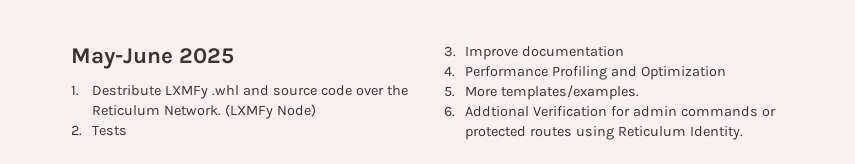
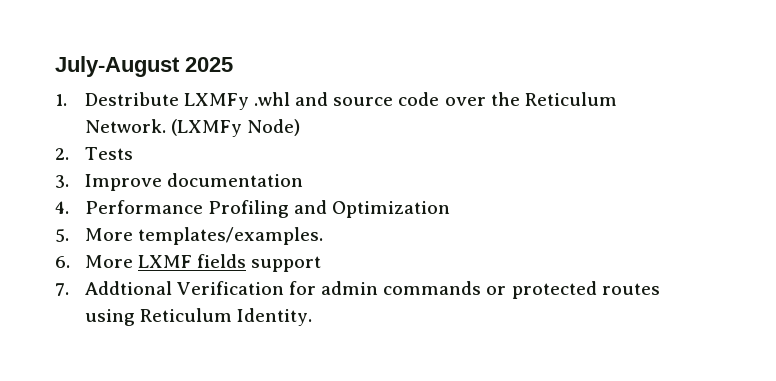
- May-June 2025
+ July-August 2025
- 6. Addtional Verification for admin commands or protected routes using Reticulum Identity.
+ 6. More LXMF fields support
+ 7. Addtional Verification for admin commands or protected routes using Reticulum Identity.

